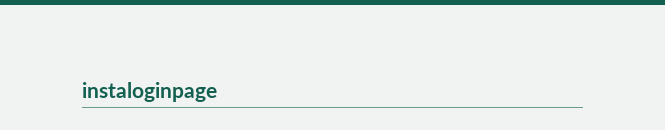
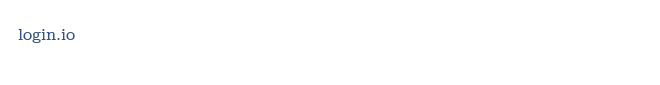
- instaloginpage
+ login.io

